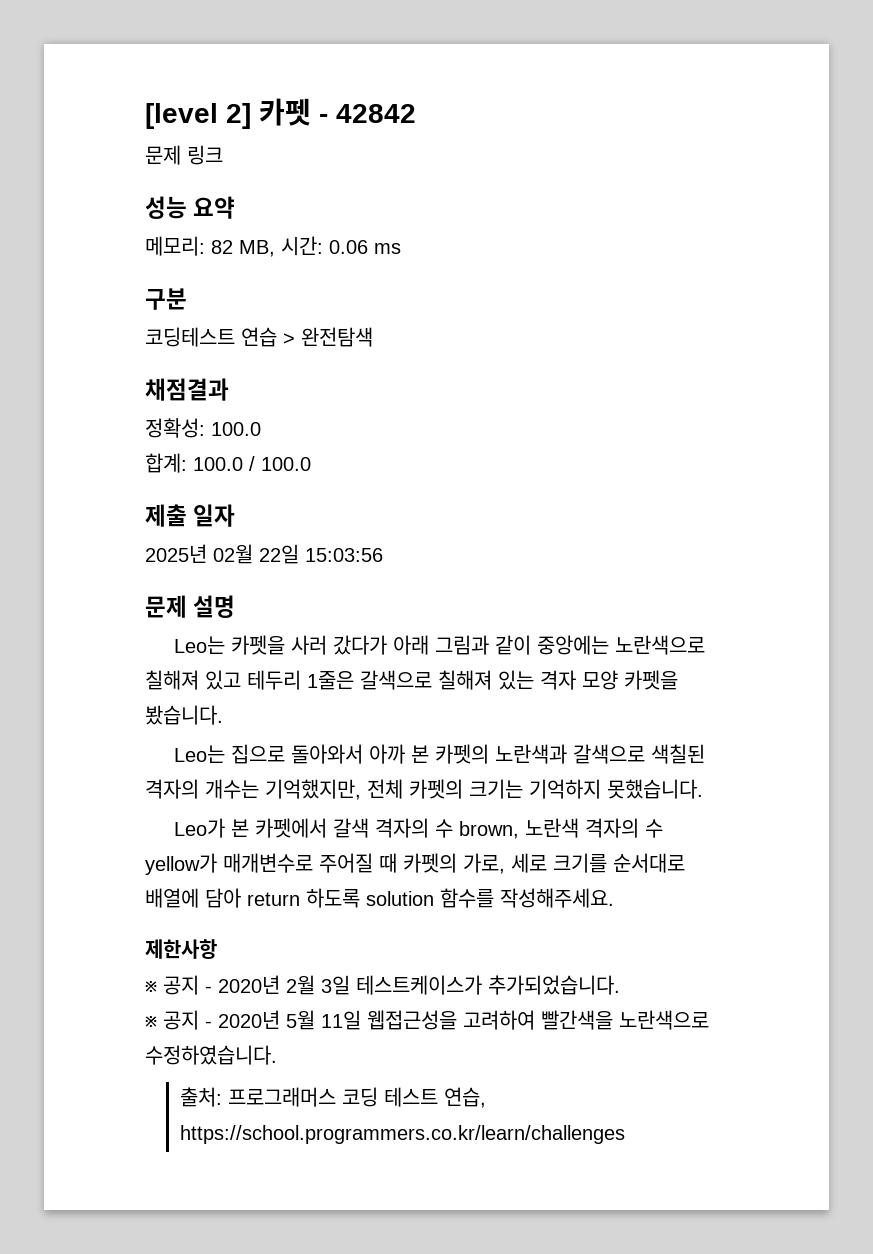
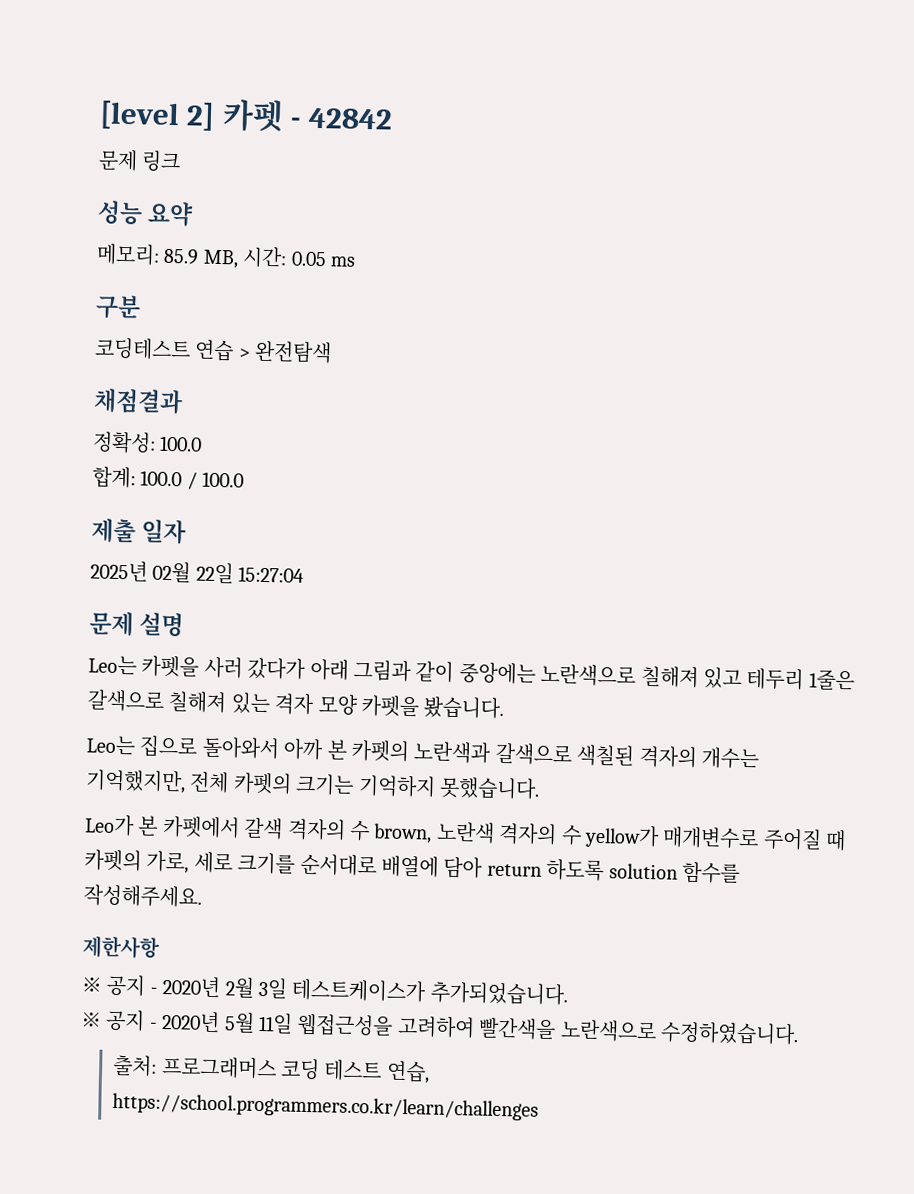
- 메모리: 82 MB, 시간: 0.06 ms
+ 메모리: 85.9 MB, 시간: 0.05 ms
- 2025년 02월 22일 15:03:56
+ 2025년 02월 22일 15:27:04

